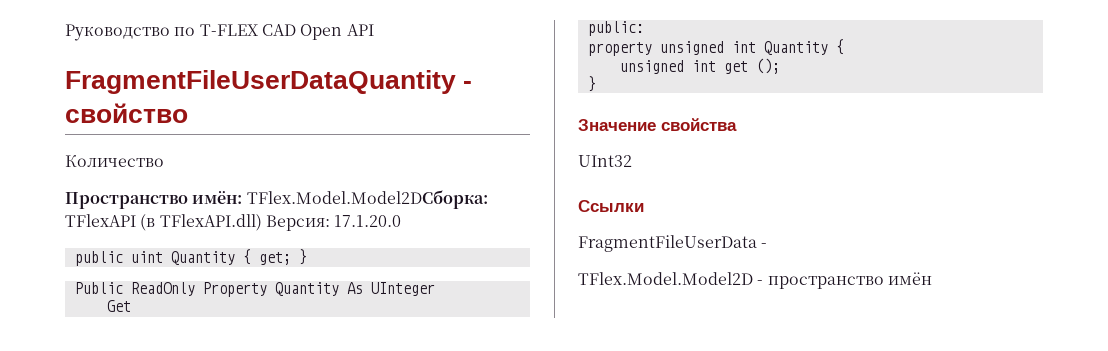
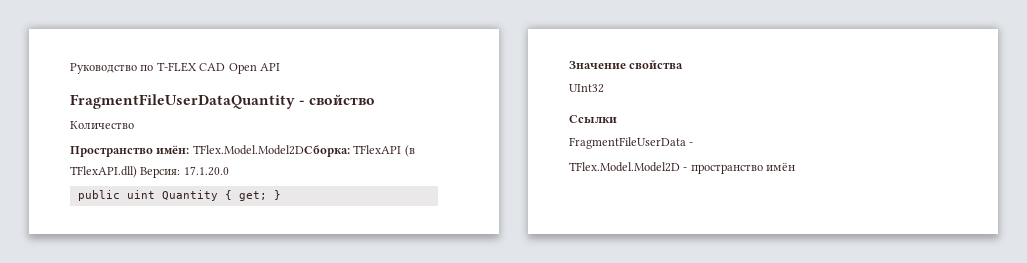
- Public ReadOnly Property Quantity As UInteger
- Get
- public:
- property unsigned int Quantity {
- unsigned int get ();
- }

